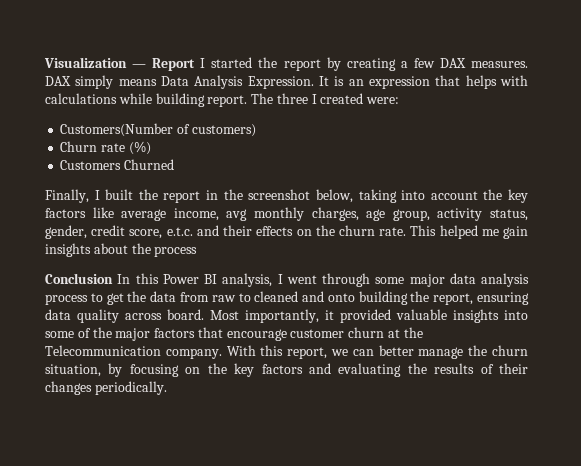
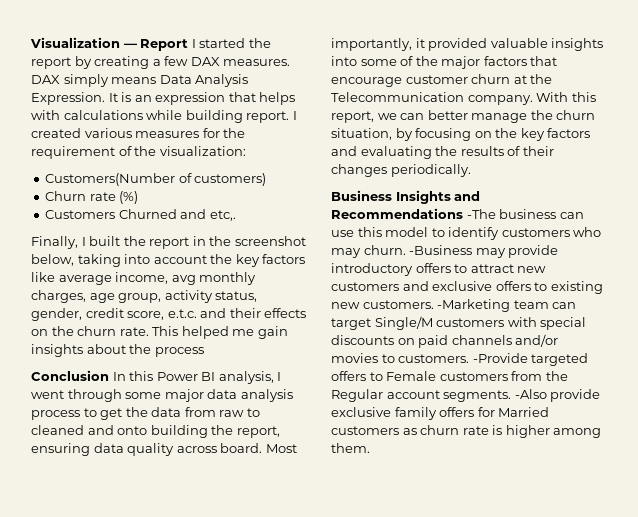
- The three I created were:
+ I created various measures for the requirement of the visualization:
- Customers Churned
+ Customers Churned and etc,.
+ Business Insights and Recommendations -The business can use this model to identify customers who may churn. -Business may provide introductory offers to attract new customers and exclusive offers to existing new customers. -Marketing team can target Single/M customers with special discounts on paid channels and/or movies to customers. -Provide targeted offers to Female customers from the Regular account segments. -Also provide exclusive family offers for Married customers as churn rate is higher among them.

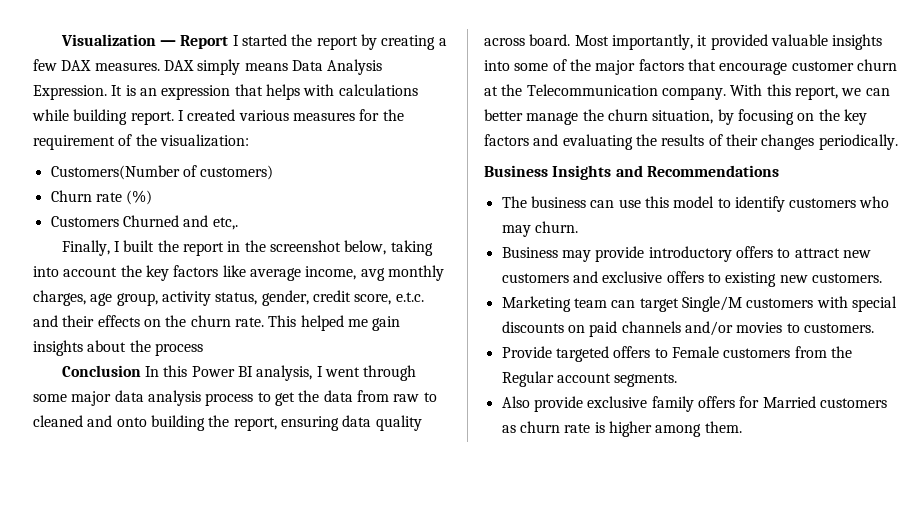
- Business Insights and Recommendations -The business can use this model to identify customers who may churn. -Business may provide introductory offers to attract new customers and exclusive offers to existing new customers. -Marketing team can target Single/M customers with special discounts on paid channels and/or movies to customers. -Provide targeted offers to Female customers from the Regular account segments. -Also provide exclusive family offers for Married customers as churn rate is higher among them.
+ Business Insights and Recommendations
+ The business can use this model to identify customers who may churn.
+ Business may provide introductory offers to attract new customers and exclusive offers to existing new customers.
+ Marketing team can target Single/M customers with special discounts on paid channels and/or movies to customers.
+ Provide targeted offers to Female customers from the Regular account segments.
+ Also provide exclusive family offers for Married customers as churn rate is higher among them.

